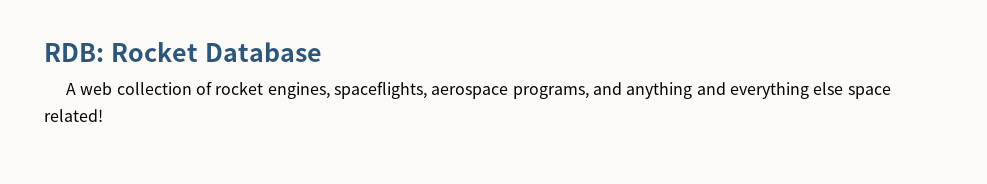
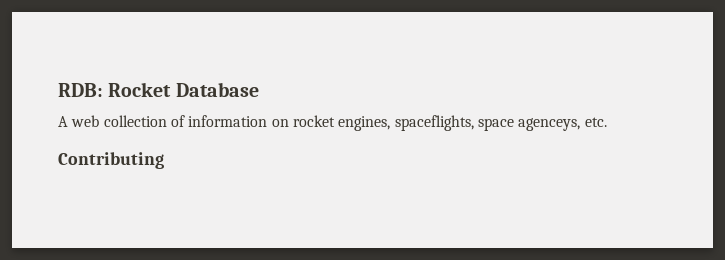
- A web collection of rocket engines, spaceflights, aerospace programs, and anything and everything else space related!
+ A web collection of information on rocket engines, spaceflights, space agenceys, etc.
+ Contributing

